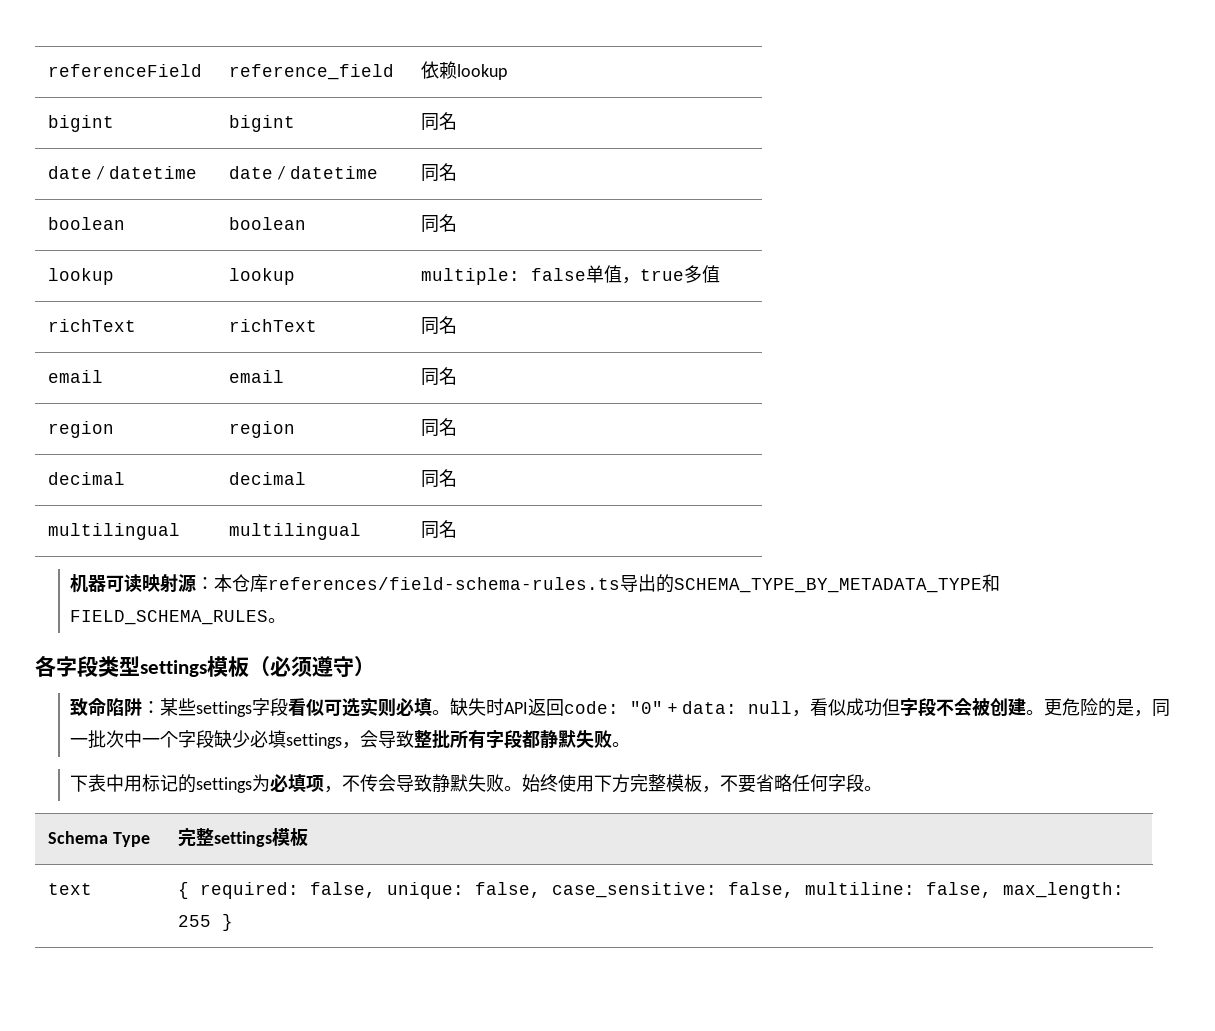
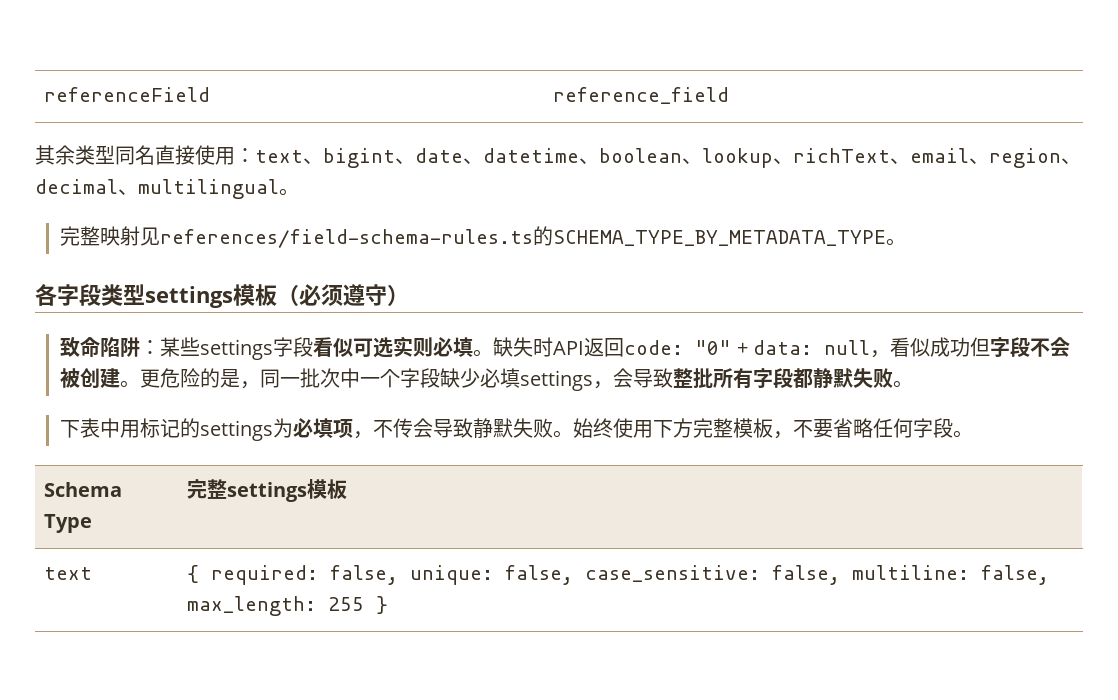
- referenceField | reference_field | 依赖lookup
- bigint | bigint | 同名
- date / datetime | date / datetime | 同名
- boolean | boolean | 同名
- lookup | lookup | multiple: false单值，true多值
- richText | richText | 同名
- email | email | 同名
- region | region | 同名
- decimal | decimal | 同名
- multilingual | multilingual | 同名
- 机器可读映射源：本仓库references/field-schema-rules.ts导出的SCHEMA_TYPE_BY_METADATA_TYPE和FIELD_SCHEMA_RULES。
+ referenceField | reference_field
+ 其余类型同名直接使用：text、bigint、date、datetime、boolean、lookup、richText、email、region、decimal、multilingual。
+ 完整映射见references/field-schema-rules.ts的SCHEMA_TYPE_BY_METADATA_TYPE。

